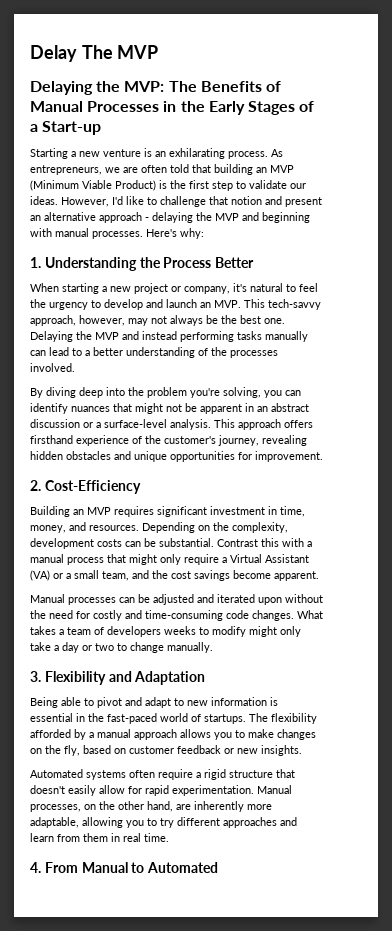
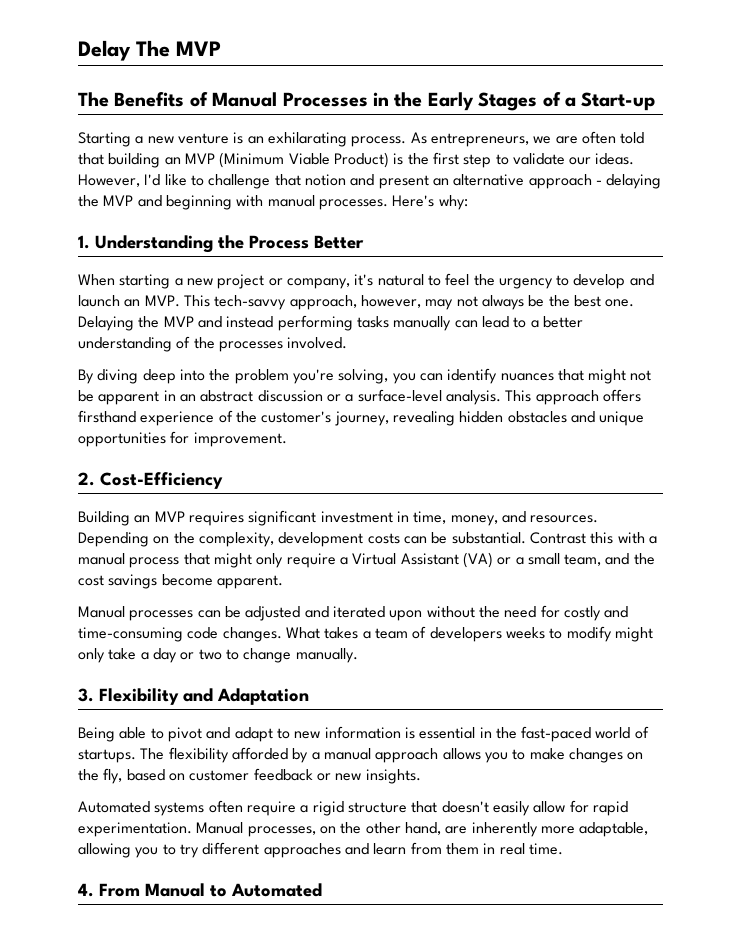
- Delaying the MVP: The Benefits of Manual Processes in the Early Stages of a Start-up
+ The Benefits of Manual Processes in the Early Stages of a Start-up

